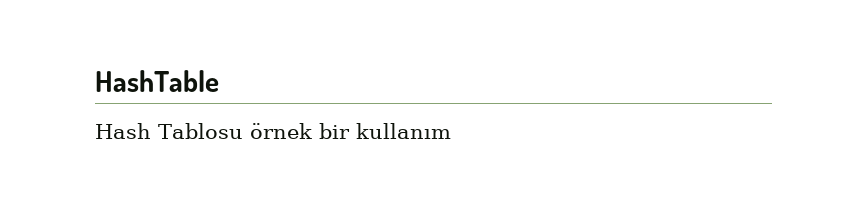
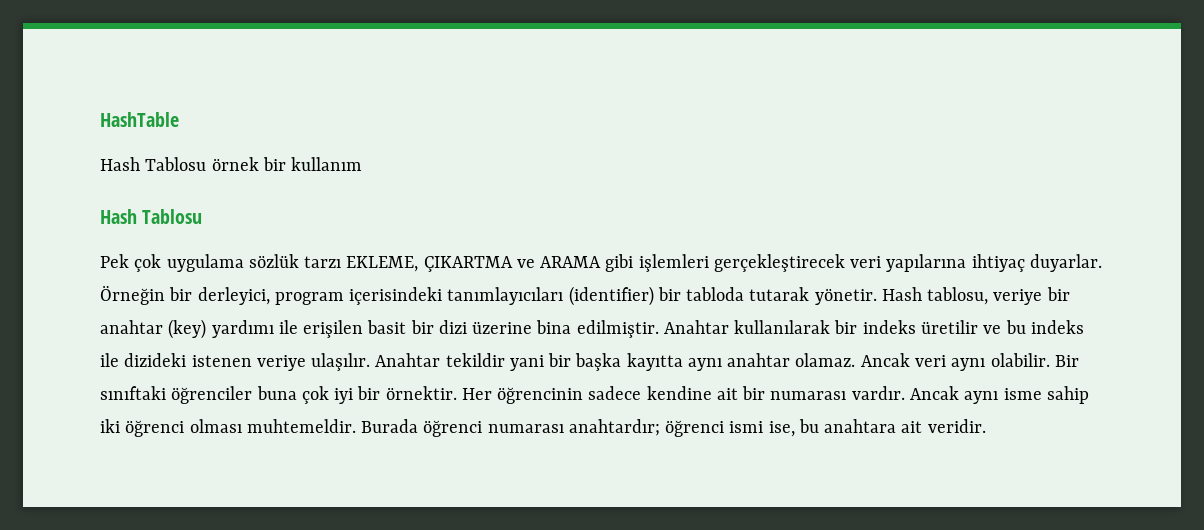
  Hash Tablosu örnek bir kullanım
+ Hash Tablosu
+ Pek çok uygulama sözlük tarzı EKLEME, ÇIKARTMA ve ARAMA gibi işlemleri gerçekleştirecek veri yapılarına ihtiyaç duyarlar. Örneğin bir derleyici, program içerisindeki tanımlayıcıları (identifier) bir tabloda tutarak yönetir. Hash tablosu, veriye bir anahtar (key) yardımı ile erişilen basit bir dizi üzerine bina edilmiştir. Anahtar kullanılarak bir indeks üretilir ve bu indeks ile dizideki istenen veriye ulaşılır. Anahtar tekildir yani bir başka kayıtta aynı anahtar olamaz. Ancak veri aynı olabilir. Bir sınıftaki öğrenciler buna çok iyi bir örnektir. Her öğrencinin sadece kendine ait bir numarası vardır. Ancak aynı isme sahip iki öğrenci olması muhtemeldir. Burada öğrenci numarası anahtardır; öğrenci ismi ise, bu anahtara ait veridir.

